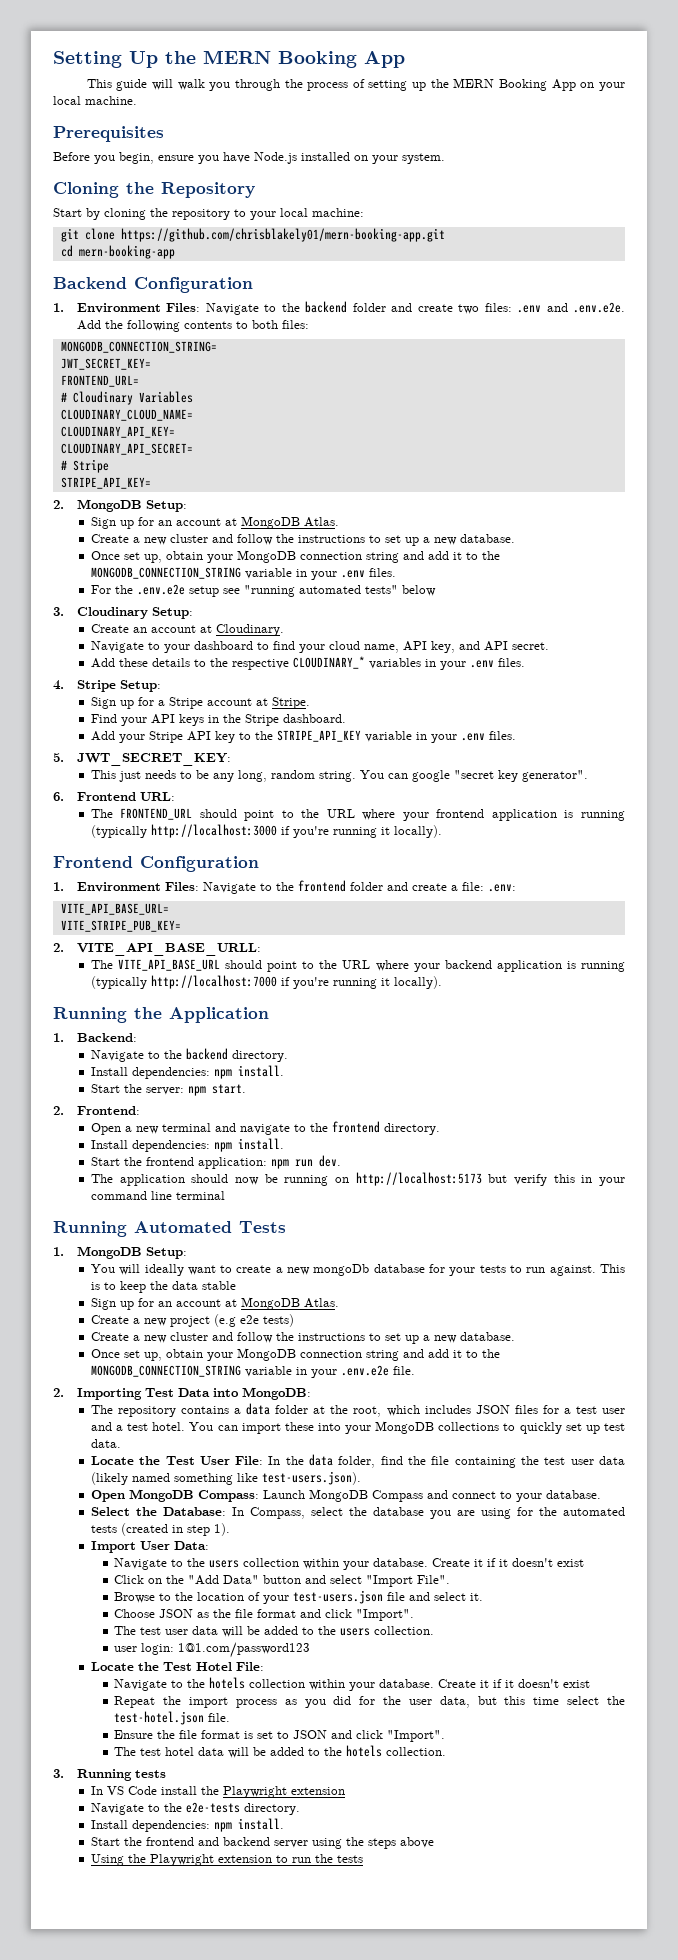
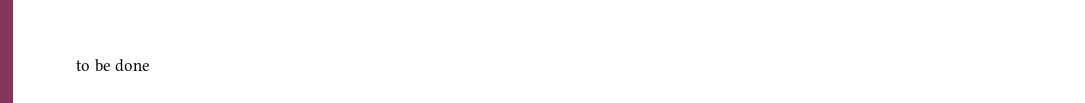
- Setting Up the MERN Booking App
- This guide will walk you through the process of setting up the MERN Booking App on your local machine.
- Prerequisites
- Before you begin, ensure you have Node.js installed on your system.
- Cloning the Repository
- Start by cloning the repository to your local machine:
- git clone https://github.com/chrisblakely01/mern-booking-app.git
- cd mern-booking-app
- Backend Configuration
- 1. Environment Files: Navigate to the backend folder and create two files: .env and .env.e2e. Add the following contents to both files:
- MONGODB_CONNECTION_STRING=
- JWT_SECRET_KEY=
- FRONTEND_URL=
- # Cloudinary Variables
- CLOUDINARY_CLOUD_NAME=
- CLOUDINARY_API_KEY=
- CLOUDINARY_API_SECRET=
- # Stripe
- STRIPE_API_KEY=
- 2. MongoDB Setup:
- Sign up for an account at MongoDB Atlas.
- Create a new cluster and follow the instructions to set up a new database.
- Once set up, obtain your MongoDB connection string and add it to the MONGODB_CONNECTION_STRING variable in your .env files.
- For the .env.e2e setup see "running automated tests" below
- 3. Cloudinary Setup:
- Create an account at Cloudinary.
- Navigate to your dashboard to find your cloud name, API key, and API secret.
- Add these details to the respective CLOUDINARY_* variables in your .env files.
- 4. Stripe Setup:
- Sign up for a Stripe account at Stripe.
- Find your API keys in the Stripe dashboard.
- Add your Stripe API key to the STRIPE_API_KEY variable in your .env files.
- 5. JWT_SECRET_KEY:
- This just needs to be any long, random string. You can google "secret key generator".
- 6. Frontend URL:
- The FRONTEND_URL should point to the URL where your frontend application is running (typically http://localhost:3000 if you're running it locally).
- Frontend Configuration
- 1. Environment Files: Navigate to the frontend folder and create a file: .env:
- VITE_API_BASE_URL=
- VITE_STRIPE_PUB_KEY=
- 2. VITE_API_BASE_URLL:
- The VITE_API_BASE_URL should point to the URL where your backend application is running (typically http://localhost:7000 if you're running it locally).
- Running the Application
- 1. Backend:
- Navigate to the backend directory.
- Install dependencies: npm install.
- Start the server: npm start.
- 2. Frontend:
- Open a new terminal and navigate to the frontend directory.
- Install dependencies: npm install.
- Start the frontend application: npm run dev.
- The application should now be running on http://localhost:5173 but verify this in your command line terminal
- Running Automated Tests
- 1. MongoDB Setup:
- You will ideally want to create a new mongoDb database for your tests to run against. This is to keep the data stable
- Sign up for an account at MongoDB Atlas.
- Create a new project (e.g e2e tests)
- Create a new cluster and follow the instructions to set up a new database.
- Once set up, obtain your MongoDB connection string and add it to the MONGODB_CONNECTION_STRING variable in your .env.e2e file.
- 2. Importing Test Data into MongoDB:
- The repository contains a data folder at the root, which includes JSON files for a test user and a test hotel. You can import these into your MongoDB collections to quickly set up test data.
- Locate the Test User File: In the data folder, find the file containing the test user data (likely named something like test-users.json).
- Open MongoDB Compass: Launch MongoDB Compass and connect to your database.
- Select the Database: In Compass, select the database you are using for the automated tests (created in step 1).
- Import User Data:
- Navigate to the users collection within your database. Create it if it doesn't exist
- Click on the "Add Data" button and select "Import File".
- Browse to the location of your test-users.json file and select it.
- Choose JSON as the file format and click "Import".
- The test user data will be added to the users collection.
- user login: 1@1.com/password123
- Locate the Test Hotel File:
- Navigate to the hotels collection within your database. Create it if it doesn't exist
- Repeat the import process as you did for the user data, but this time select the test-hotel.json file.
- Ensure the file format is set to JSON and click "Import".
- The test hotel data will be added to the hotels collection.
- 3. Running tests
- In VS Code install the Playwright extension
- Navigate to the e2e-tests directory.
- Install dependencies: npm install.
- Start the frontend and backend server using the steps above
- Using the Playwright extension to run the tests
+ to be done

